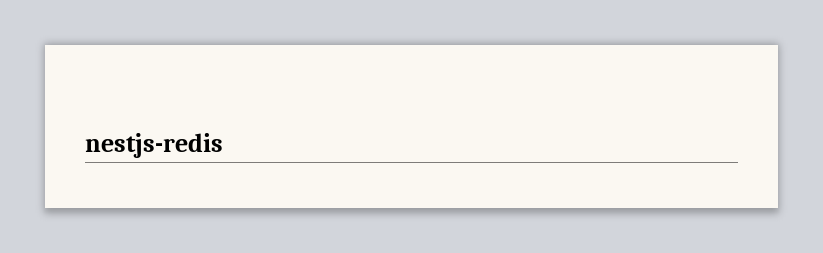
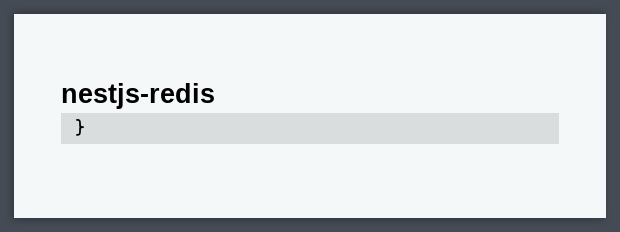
+ }

